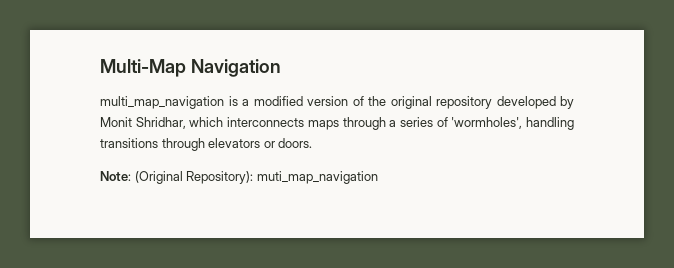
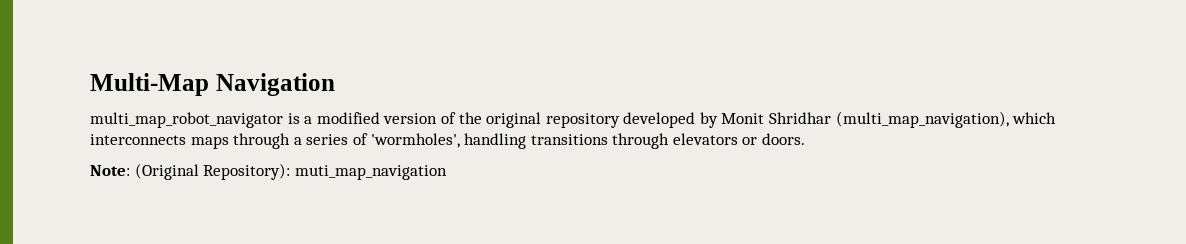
- multi_map_navigation is a modified version of the original repository developed by Monit Shridhar, which interconnects maps through a series of 'wormholes', handling transitions through elevators or doors.
+ multi_map_robot_navigator is a modified version of the original repository developed by Monit Shridhar (multi_map_navigation), which interconnects maps through a series of 'wormholes', handling transitions through elevators or doors.

